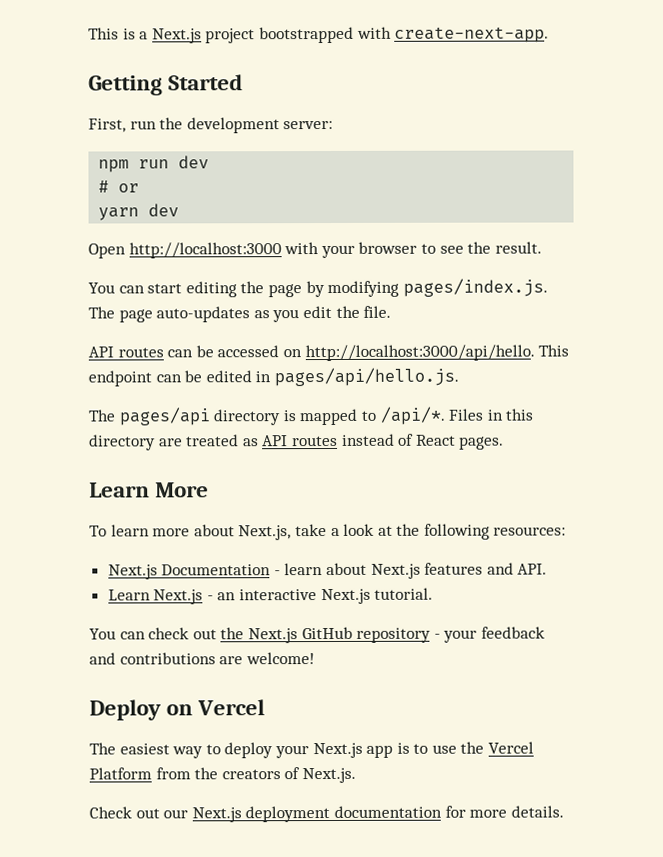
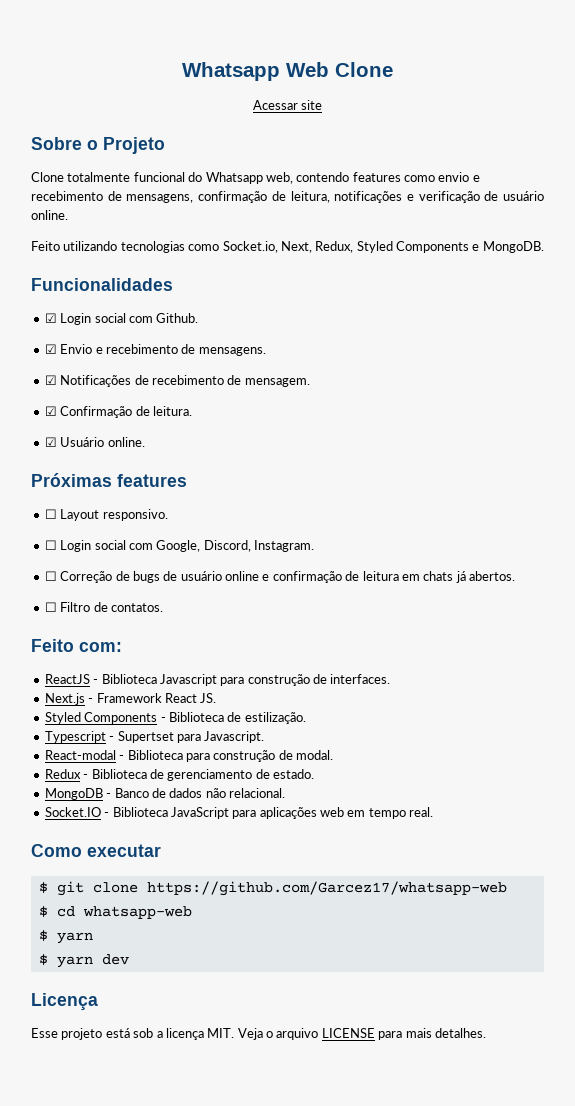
- This is a Next.js project bootstrapped with create-next-app.
- Getting Started
- First, run the development server:
- npm run dev
- # or
- yarn dev
- Open http://localhost:3000 with your browser to see the result.
- You can start editing the page by modifying pages/index.js. The page auto-updates as you edit the file.
- API routes can be accessed on http://localhost:3000/api/hello. This endpoint can be edited in pages/api/hello.js.
- The pages/api directory is mapped to /api/*. Files in this directory are treated as API routes instead of React pages.
- Learn More
- To learn more about Next.js, take a look at the following resources:
- Next.js Documentation - learn about Next.js features and API.
- Learn Next.js - an interactive Next.js tutorial.
- You can check out the Next.js GitHub repository - your feedback and contributions are welcome!
- Deploy on Vercel
- The easiest way to deploy your Next.js app is to use the Vercel Platform from the creators of Next.js.
- Check out our Next.js deployment documentation for more details.
+ Whatsapp Web Clone
+ Acessar site
+ Sobre o Projeto
+ Clone totalmente funcional do Whatsapp web, contendo features como envio e recebimento de mensagens, confirmação de leitura, notificações e verificação de usuário online.
+ Feito utilizando tecnologias como Socket.io, Next, Redux, Styled Components e MongoDB.
+ Funcionalidades
+ ☑ Login social com Github.
+ ☑ Envio e recebimento de mensagens.
+ ☑ Notificações de recebimento de mensagem.
+ ☑ Confirmação de leitura.
+ ☑ Usuário online.
+ Próximas features
+ ☐ Layout responsivo.
+ ☐ Login social com Google, Discord, Instagram.
+ ☐ Correção de bugs de usuário online e confirmação de leitura em chats já abertos.
+ ☐ Filtro de contatos.
+ Feito com:
+ ReactJS - Biblioteca Javascript para construção de interfaces.
+ Next.js - Framework React JS.
+ Styled Components - Biblioteca de estilização.
+ Typescript - Supertset para Javascript.
+ React-modal - Biblioteca para construção de modal.
+ Redux - Biblioteca de gerenciamento de estado.
+ MongoDB - Banco de dados não relacional.
+ Socket.IO - Biblioteca JavaScript para aplicações web em tempo real.
+ Como executar
+ $ git clone https://github.com/Garcez17/whatsapp-web
+ $ cd whatsapp-web
+ $ yarn
+ $ yarn dev
+ Licença
+ Esse projeto está sob a licença MIT. Veja o arquivo LICENSE para mais detalhes.

